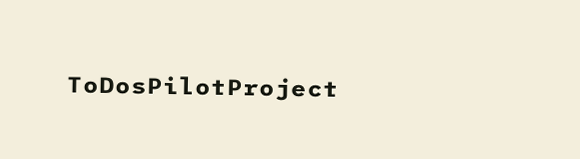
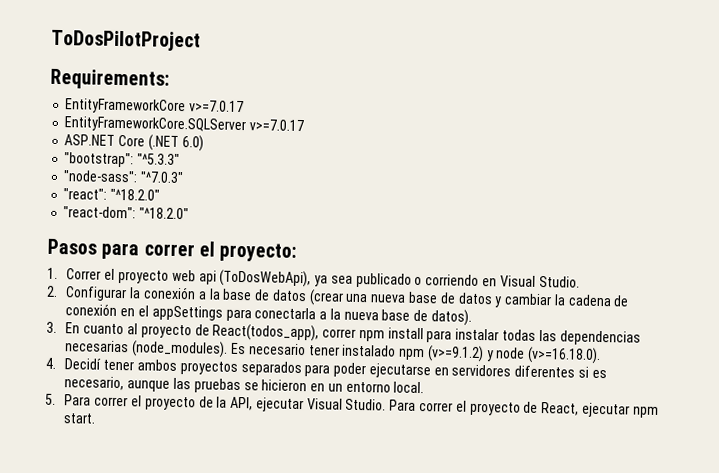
+ Requirements:
+ EntityFrameworkCore v>=7.0.17
+ EntityFrameworkCore.SQLServer v>=7.0.17
+ ASP.NET Core (.NET 6.0)
+ "bootstrap": "^5.3.3"
+ "node-sass": "^7.0.3"
+ "react": "^18.2.0"
+ "react-dom": "^18.2.0"
+ Pasos para correr el proyecto:
+ 1. Correr el proyecto web api (ToDosWebApi), ya sea publicado o corriendo en Visual Studio.
+ 2. Configurar la conexión a la base de datos (crear una nueva base de datos y cambiar la cadena de conexión en el appSettings para conectarla a la nueva base de datos).
+ 3. En cuanto al proyecto de React(todos_app), correr npm install para instalar todas las dependencias necesarias (node_modules). Es necesario tener instalado npm (v>=9.1.2) y node (v>=16.18.0).
+ 4. Decidí tener ambos proyectos separados para poder ejecutarse en servidores diferentes si es necesario, aunque las pruebas se hicieron en un entorno local.
+ 5. Para correr el proyecto de la API, ejecutar Visual Studio. Para correr el proyecto de React, ejecutar npm start.

